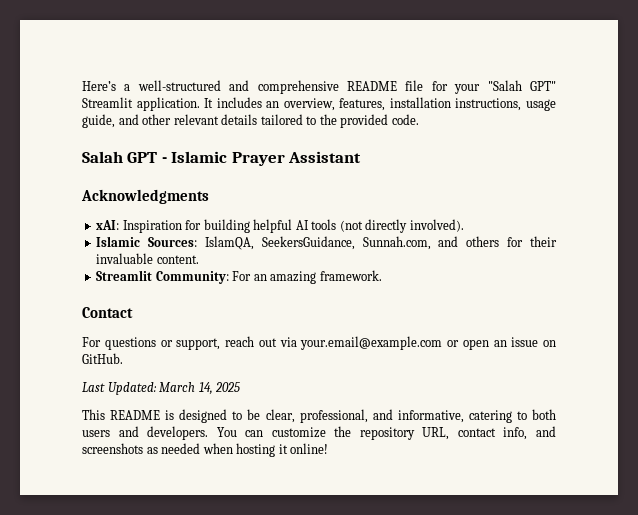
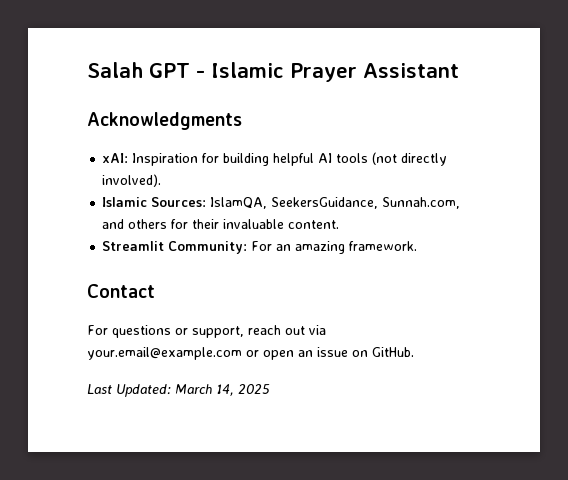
- Here’s a well-structured and comprehensive README file for your "Salah GPT" Streamlit application. It includes an overview, features, installation instructions, usage guide, and other relevant details tailored to the provided code.
- This README is designed to be clear, professional, and informative, catering to both users and developers. You can customize the repository URL, contact info, and screenshots as needed when hosting it online!

